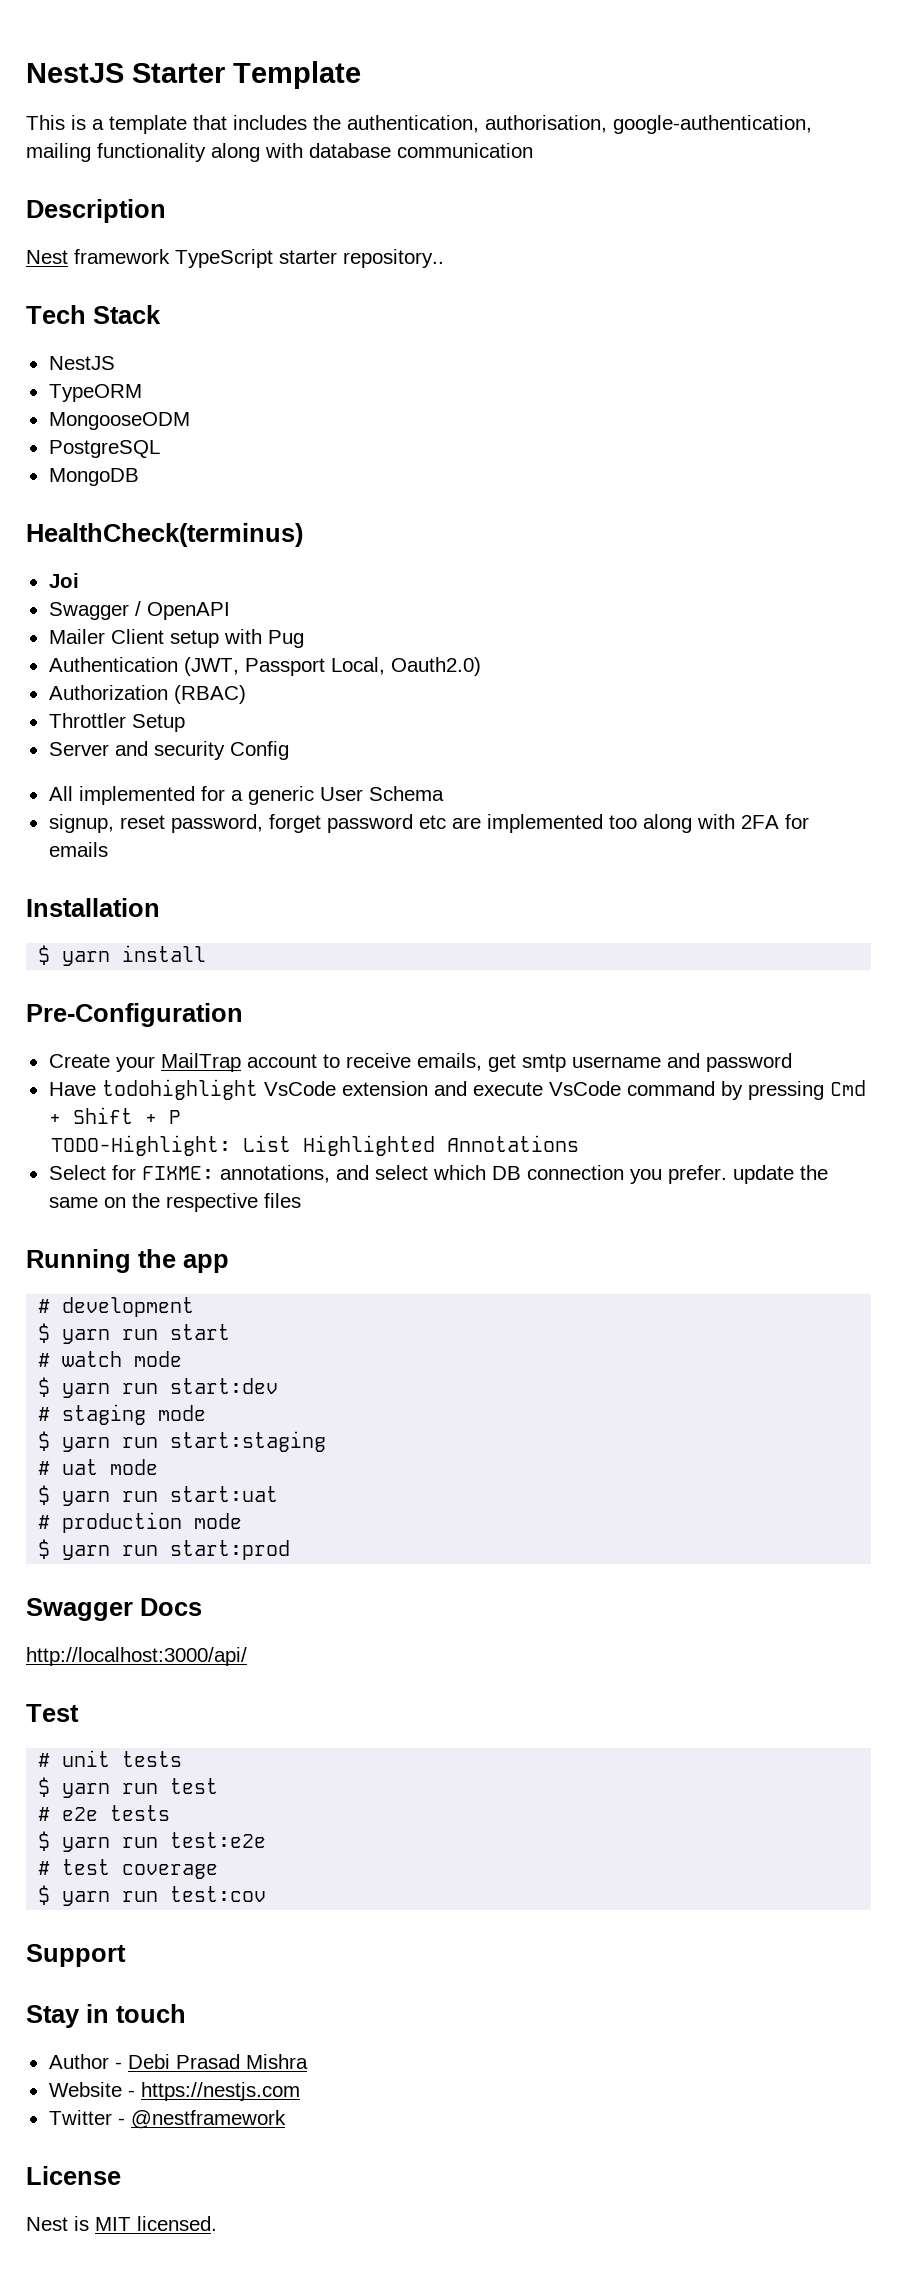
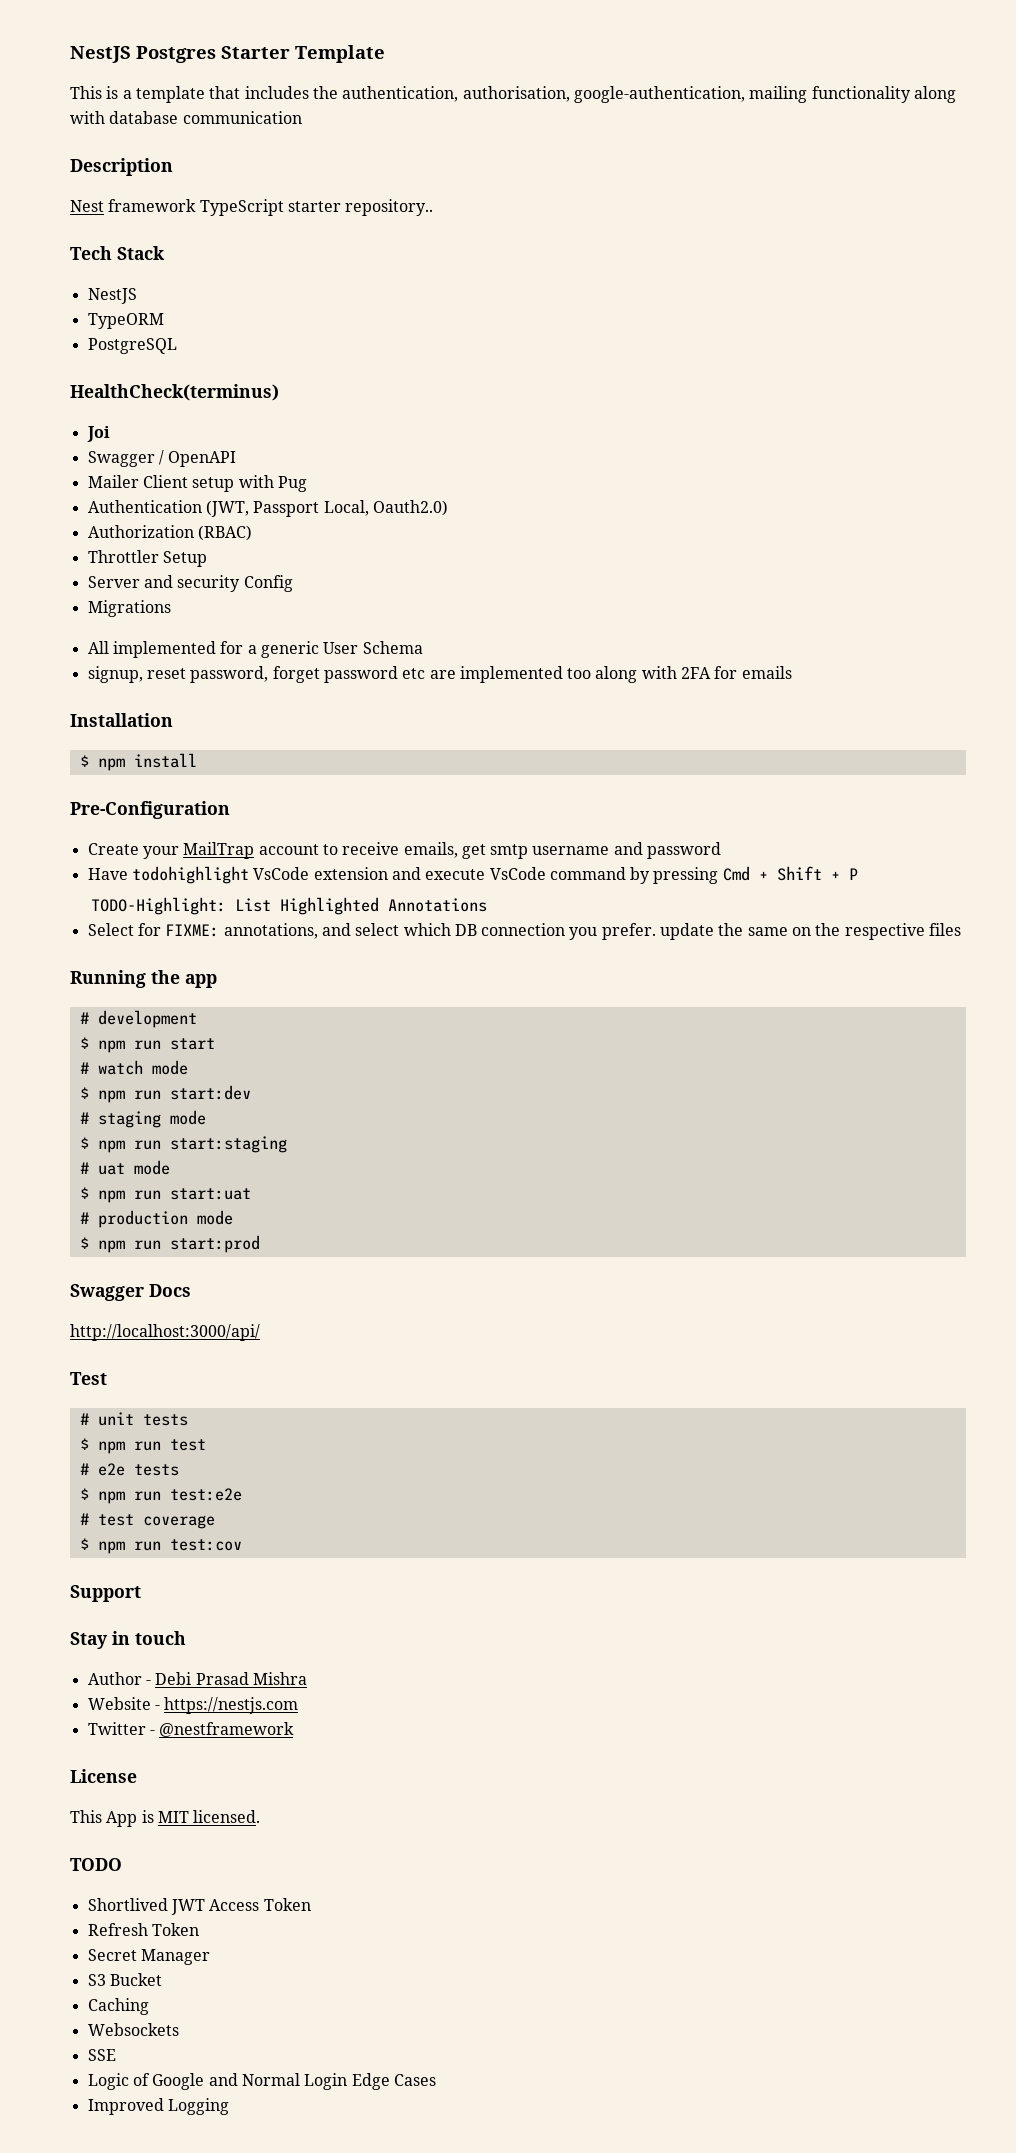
- NestJS Starter Template
+ NestJS Postgres Starter Template
- MongooseODM
- MongoDB
+ Migrations
- $ yarn install
+ $ npm install
- $ yarn run start
+ $ npm run start
- $ yarn run start:dev
+ $ npm run start:dev
- $ yarn run start:staging
+ $ npm run start:staging
- $ yarn run start:uat
+ $ npm run start:uat
- $ yarn run start:prod
+ $ npm run start:prod
- $ yarn run test
+ $ npm run test
- $ yarn run test:e2e
+ $ npm run test:e2e
- $ yarn run test:cov
+ $ npm run test:cov
- Nest is MIT licensed.
+ This App is MIT licensed.
+ TODO
+ Shortlived JWT Access Token
+ Refresh Token
+ Secret Manager
+ S3 Bucket
+ Caching
+ Websockets
+ SSE
+ Logic of Google and Normal Login Edge Cases
+ Improved Logging

